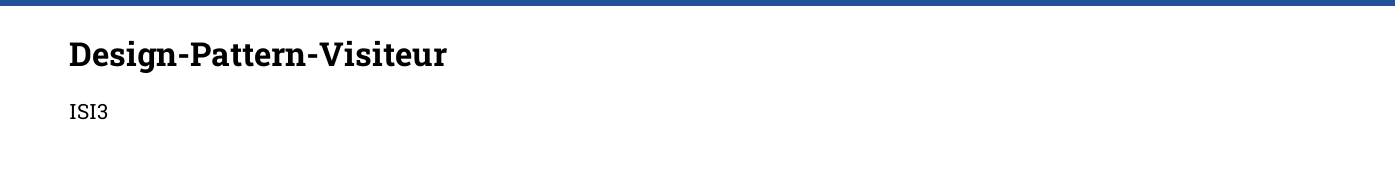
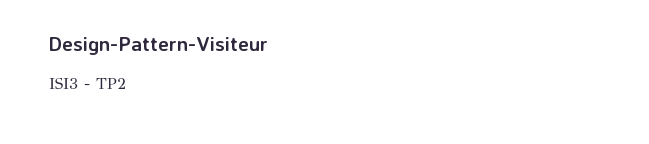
- ISI3
+ ISI3 - TP2

